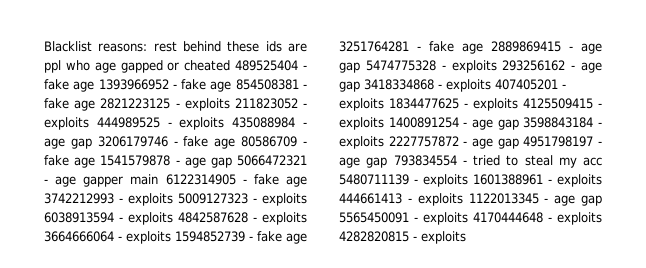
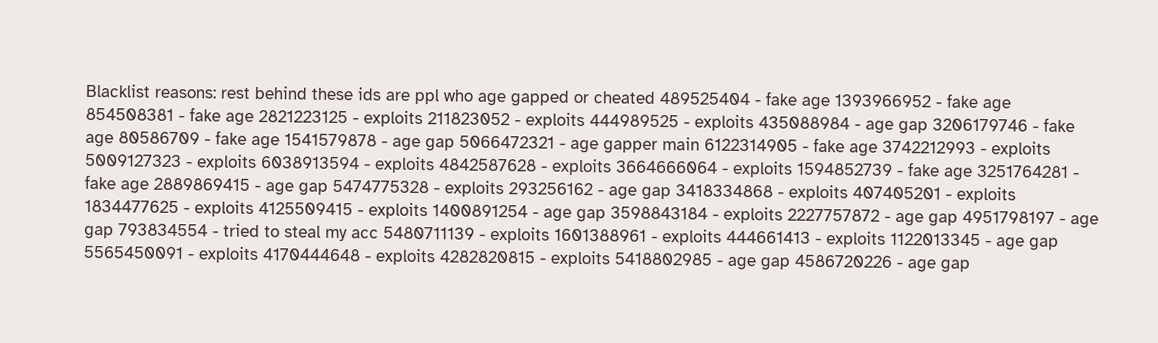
- rest behind these ids are ppl who age gapped or cheated 489525404 - fake age 1393966952 - fake age 854508381 - fake age 2821223125 - exploits 211823052 - exploits 444989525 - exploits 435088984 - age gap 3206179746 - fake age 80586709 - fake age 1541579878 - age gap 5066472321 - age gapper main 6122314905 - fake age 3742212993 - exploits 5009127323 - exploits 6038913594 - exploits 4842587628 - exploits 3664666064 - exploits 1594852739 - fake age 3251764281 - fake age 2889869415 - age gap 5474775328 - exploits 293256162 - age gap 3418334868 - exploits 407405201 - exploits 1834477625 - exploits 4125509415 - exploits 1400891254 - age gap 3598843184 - exploits 2227757872 - age gap 4951798197 - age gap 793834554 - tried to steal my acc 5480711139 - exploits 1601388961 - exploits 444661413 - exploits 1122013345 - age gap 5565450091 - exploits 4170444648 - exploits 4282820815 - exploits
+ rest behind these ids are ppl who age gapped or cheated 489525404 - fake age 1393966952 - fake age 854508381 - fake age 2821223125 - exploits 211823052 - exploits 444989525 - exploits 435088984 - age gap 3206179746 - fake age 80586709 - fake age 1541579878 - age gap 5066472321 - age gapper main 6122314905 - fake age 3742212993 - exploits 5009127323 - exploits 6038913594 - exploits 4842587628 - exploits 3664666064 - exploits 1594852739 - fake age 3251764281 - fake age 2889869415 - age gap 5474775328 - exploits 293256162 - age gap 3418334868 - exploits 407405201 - exploits 1834477625 - exploits 4125509415 - exploits 1400891254 - age gap 3598843184 - exploits 2227757872 - age gap 4951798197 - age gap 793834554 - tried to steal my acc 5480711139 - exploits 1601388961 - exploits 444661413 - exploits 1122013345 - age gap 5565450091 - exploits 4170444648 - exploits 4282820815 - exploits 5418802985 - age gap 4586720226 - age gap

